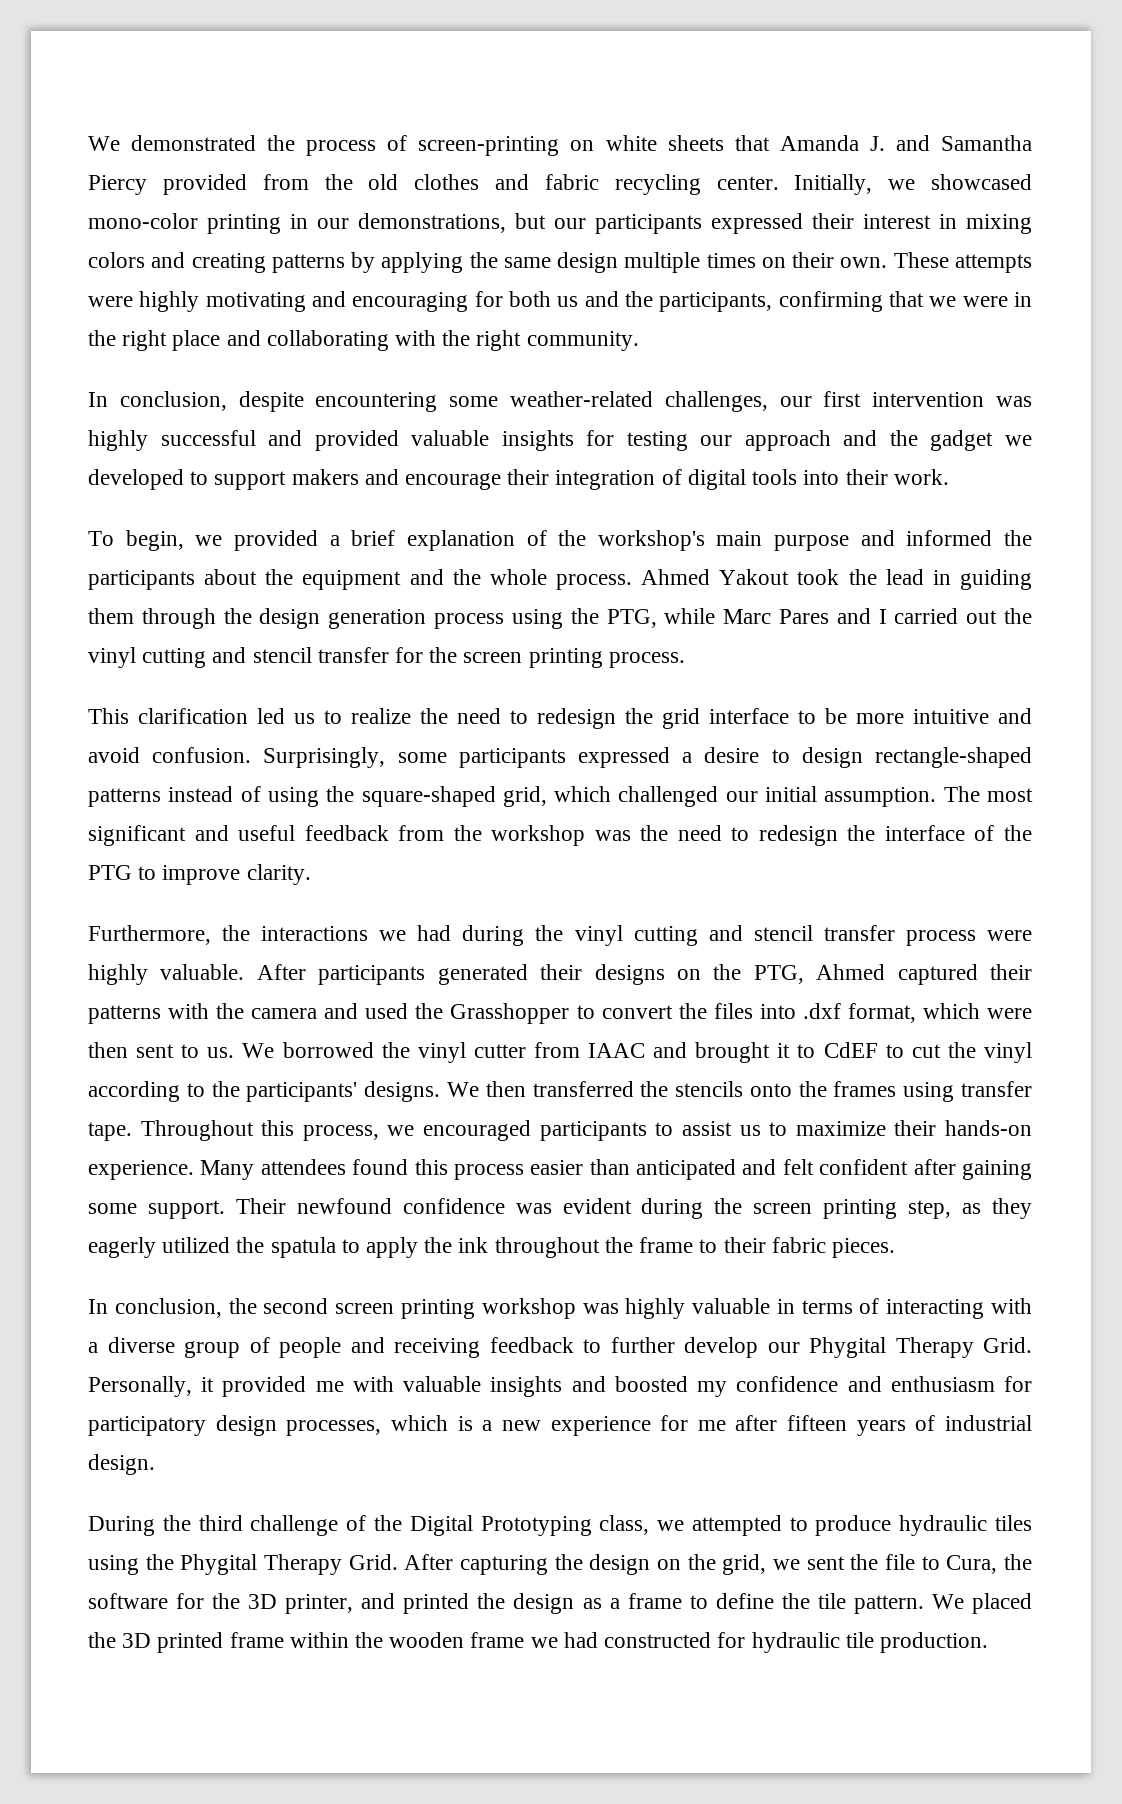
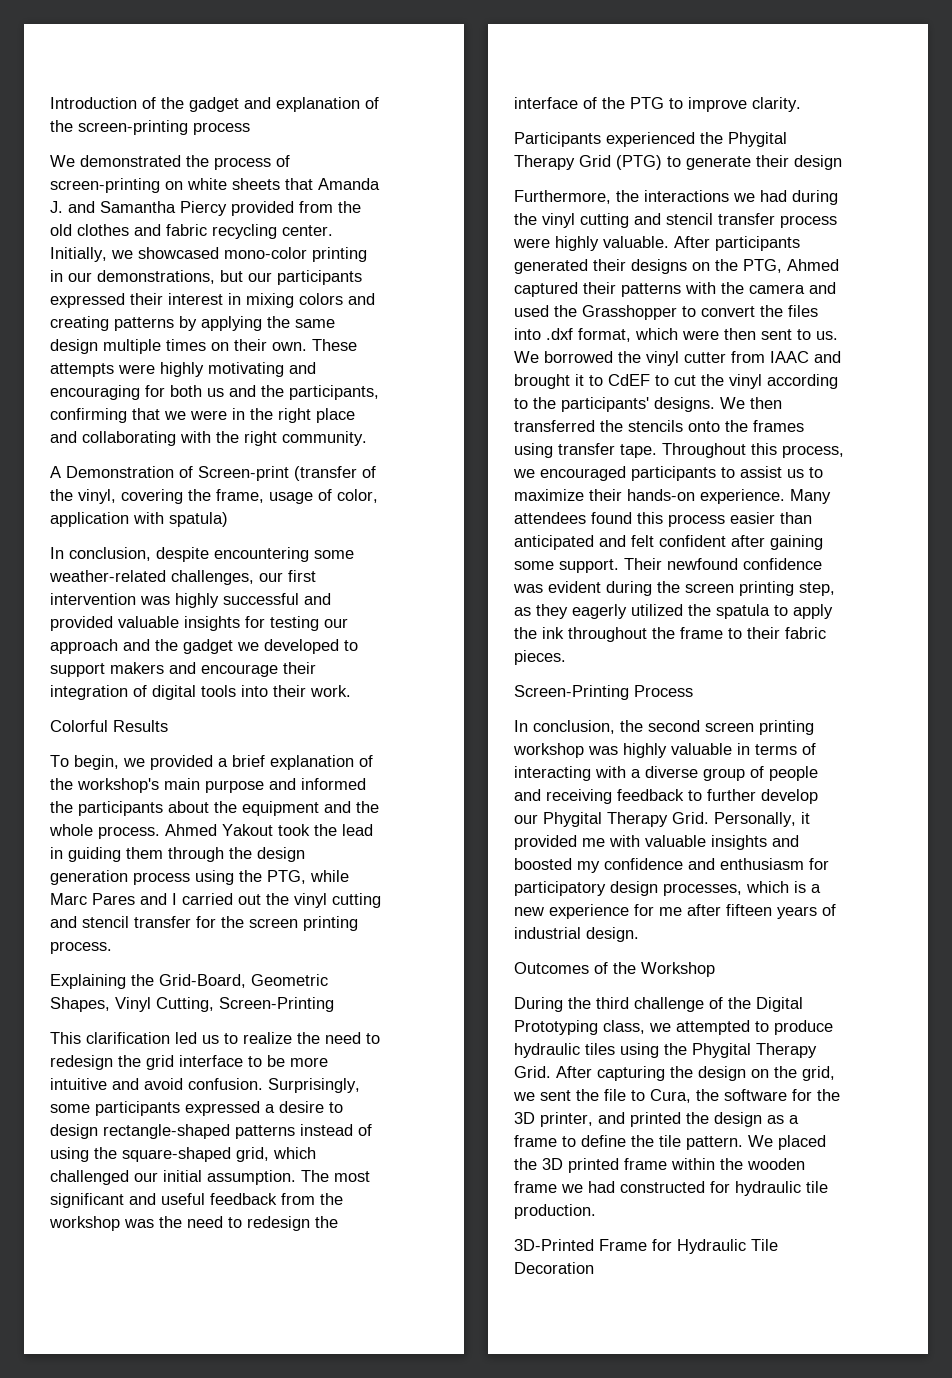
+ Introduction of the gadget and explanation of the screen-printing process
+ A Demonstration of Screen-print (transfer of the vinyl, covering the frame, usage of color, application with spatula)
+ Colorful Results
+ Explaining the Grid-Board, Geometric Shapes, Vinyl Cutting, Screen-Printing
+ Participants experienced the Phygital Therapy Grid (PTG) to generate their design
+ Screen-Printing Process
+ Outcomes of the Workshop
+ 3D-Printed Frame for Hydraulic Tile Decoration

